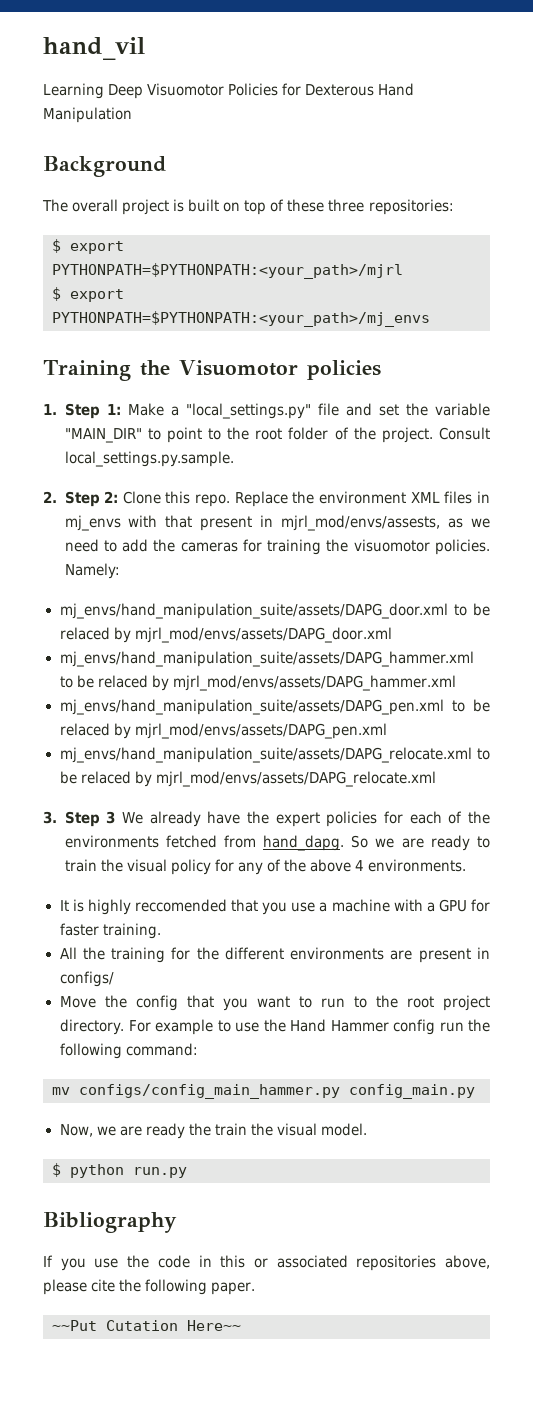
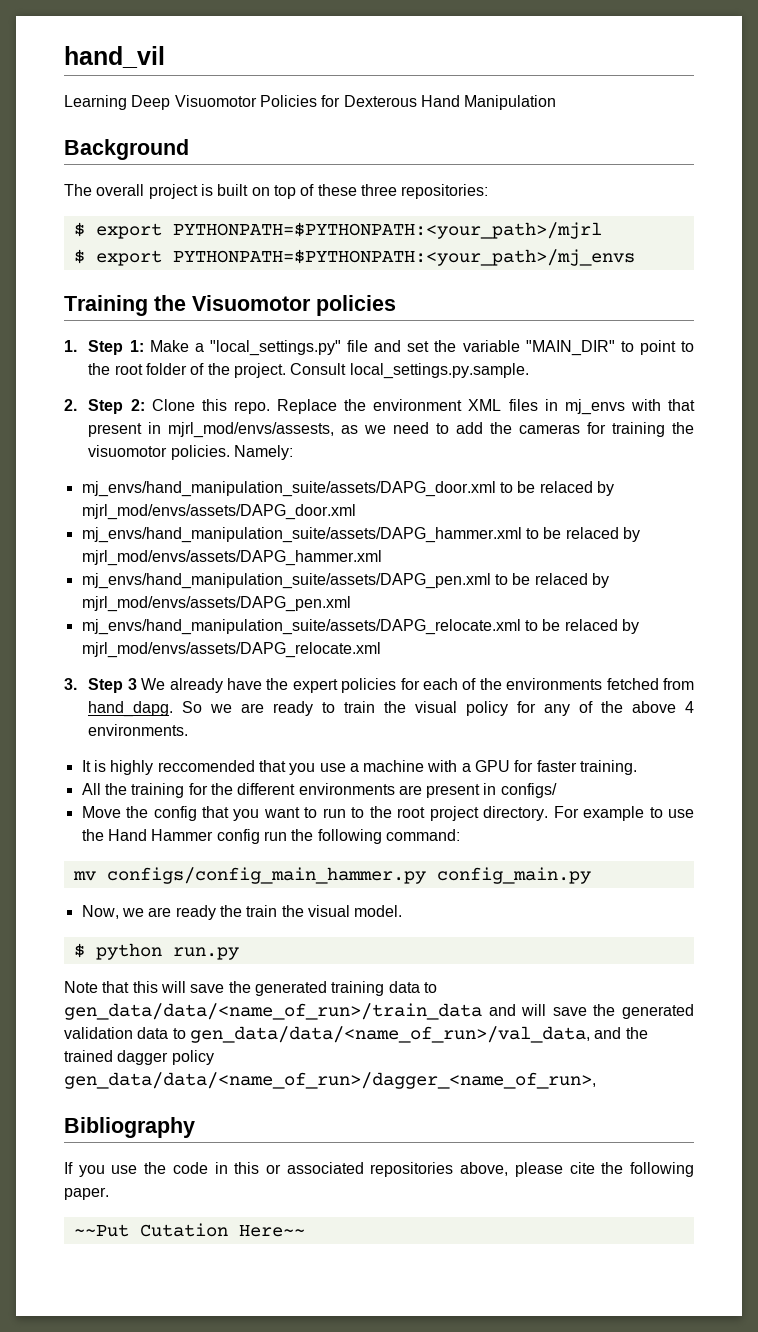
+ Note that this will save the generated training data to gen_data/data/<name_of_run>/train_data and will save the generated validation data to gen_data/data/<name_of_run>/val_data, and the trained dagger policy gen_data/data/<name_of_run>/dagger_<name_of_run>,

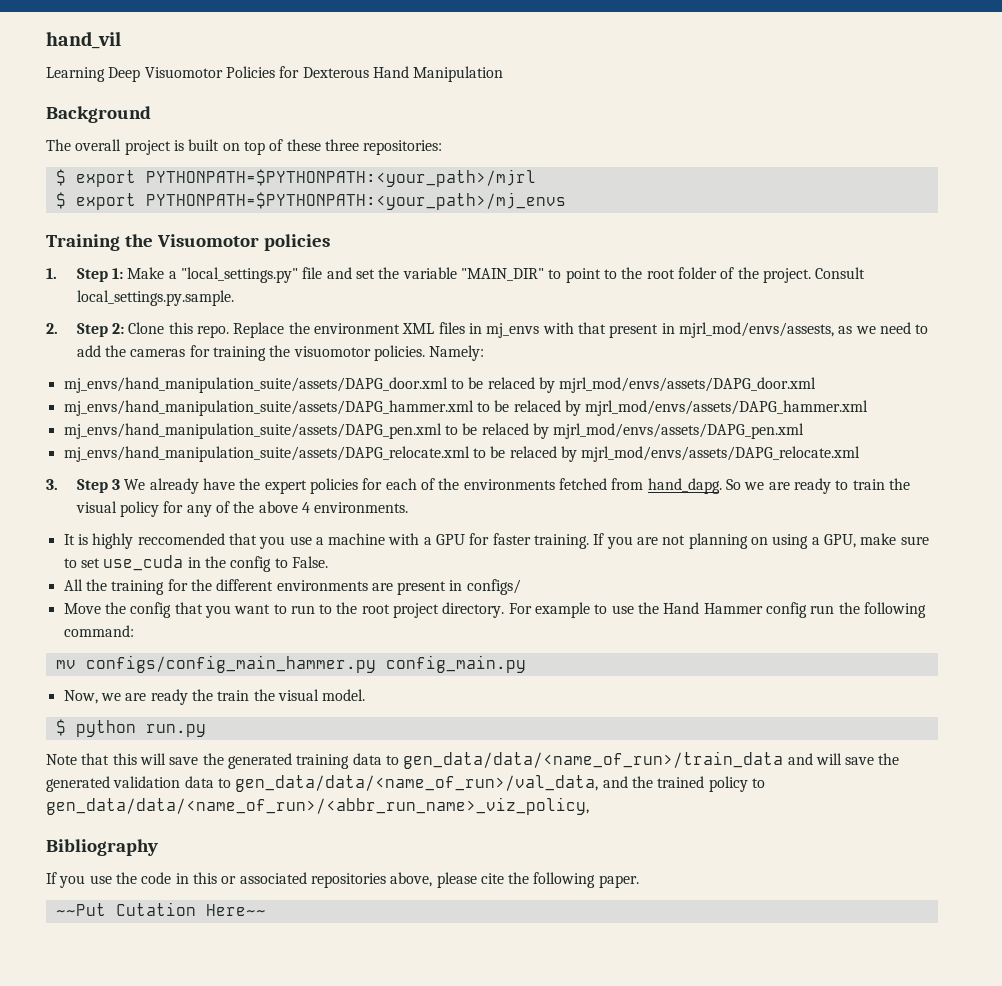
+ If you are not planning on using a GPU, make sure to set use_cuda in the config to False.
- Note that this will save the generated training data to gen_data/data/<name_of_run>/train_data and will save the generated validation data to gen_data/data/<name_of_run>/val_data, and the trained dagger policy gen_data/data/<name_of_run>/dagger_<name_of_run>,
+ Note that this will save the generated training data to gen_data/data/<name_of_run>/train_data and will save the generated validation data to gen_data/data/<name_of_run>/val_data, and the trained policy to gen_data/data/<name_of_run>/<abbr_run_name>_viz_policy,

